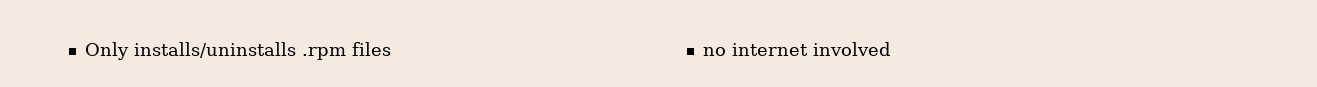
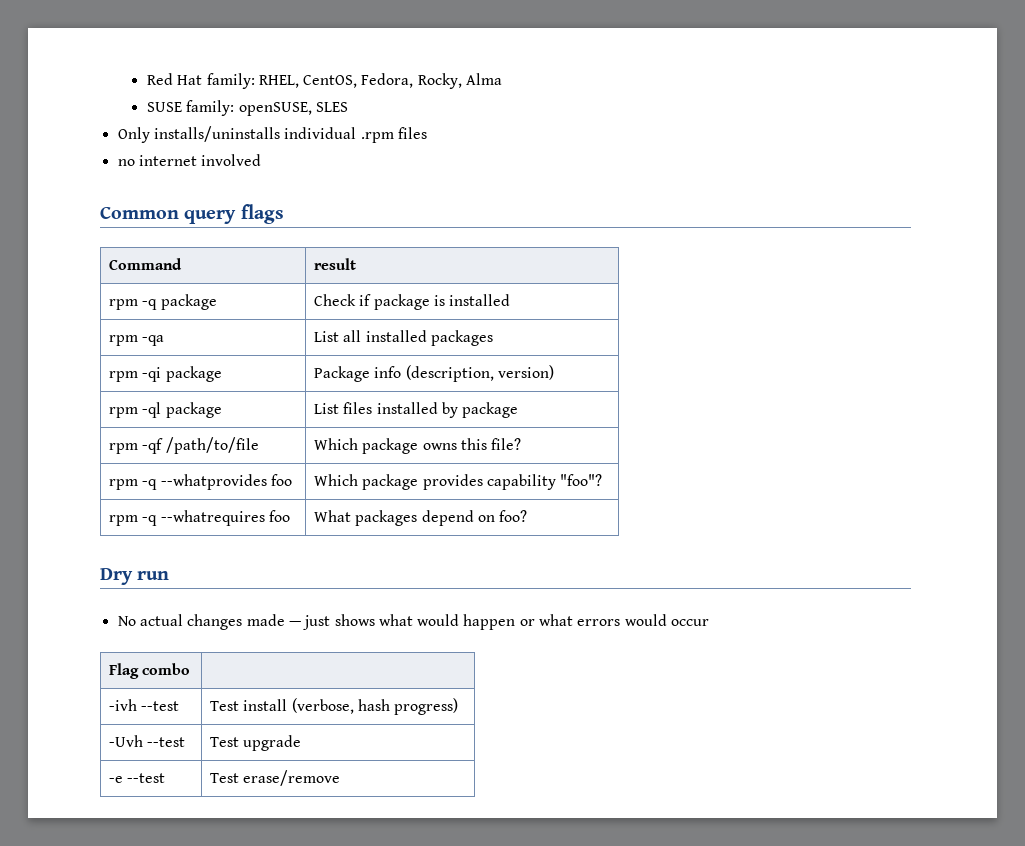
+ Red Hat family: RHEL, CentOS, Fedora, Rocky, Alma
+ SUSE family: openSUSE, SLES
- Only installs/uninstalls .rpm files
+ Only installs/uninstalls individual .rpm files
+ Common query flags
+ Command | result
+ rpm -q package | Check if package is installed
+ rpm -qa | List all installed packages
+ rpm -qi package | Package info (description, version)
+ rpm -ql package | List files installed by package
+ rpm -qf /path/to/file | Which package owns this file?
+ rpm -q --whatprovides foo | Which package provides capability "foo"?
+ rpm -q --whatrequires foo | What packages depend on foo?
+ Dry run
+ No actual changes made — just shows what would happen or what errors would occur
+ Flag combo |
+ -ivh --test | Test install (verbose, hash progress)
+ -Uvh --test | Test upgrade
+ -e --test | Test erase/remove

